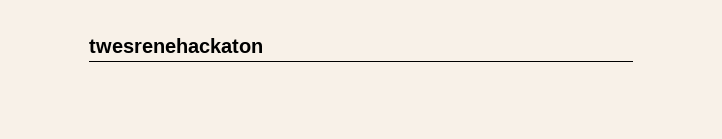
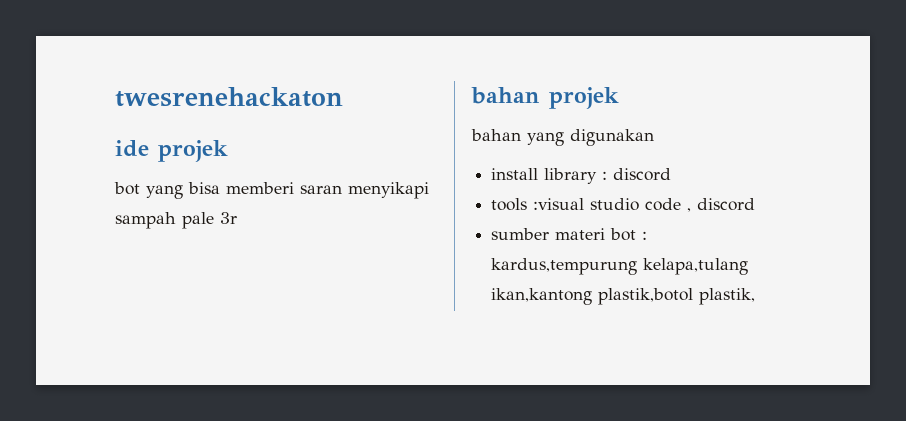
+ ide projek
+ bot yang bisa memberi saran menyikapi sampah pale 3r
+ bahan projek
+ bahan yang digunakan
+ install library : discord
+ tools :visual studio code , discord
+ sumber materi bot : kardus,tempurung kelapa,tulang ikan,kantong plastik,botol plastik,

